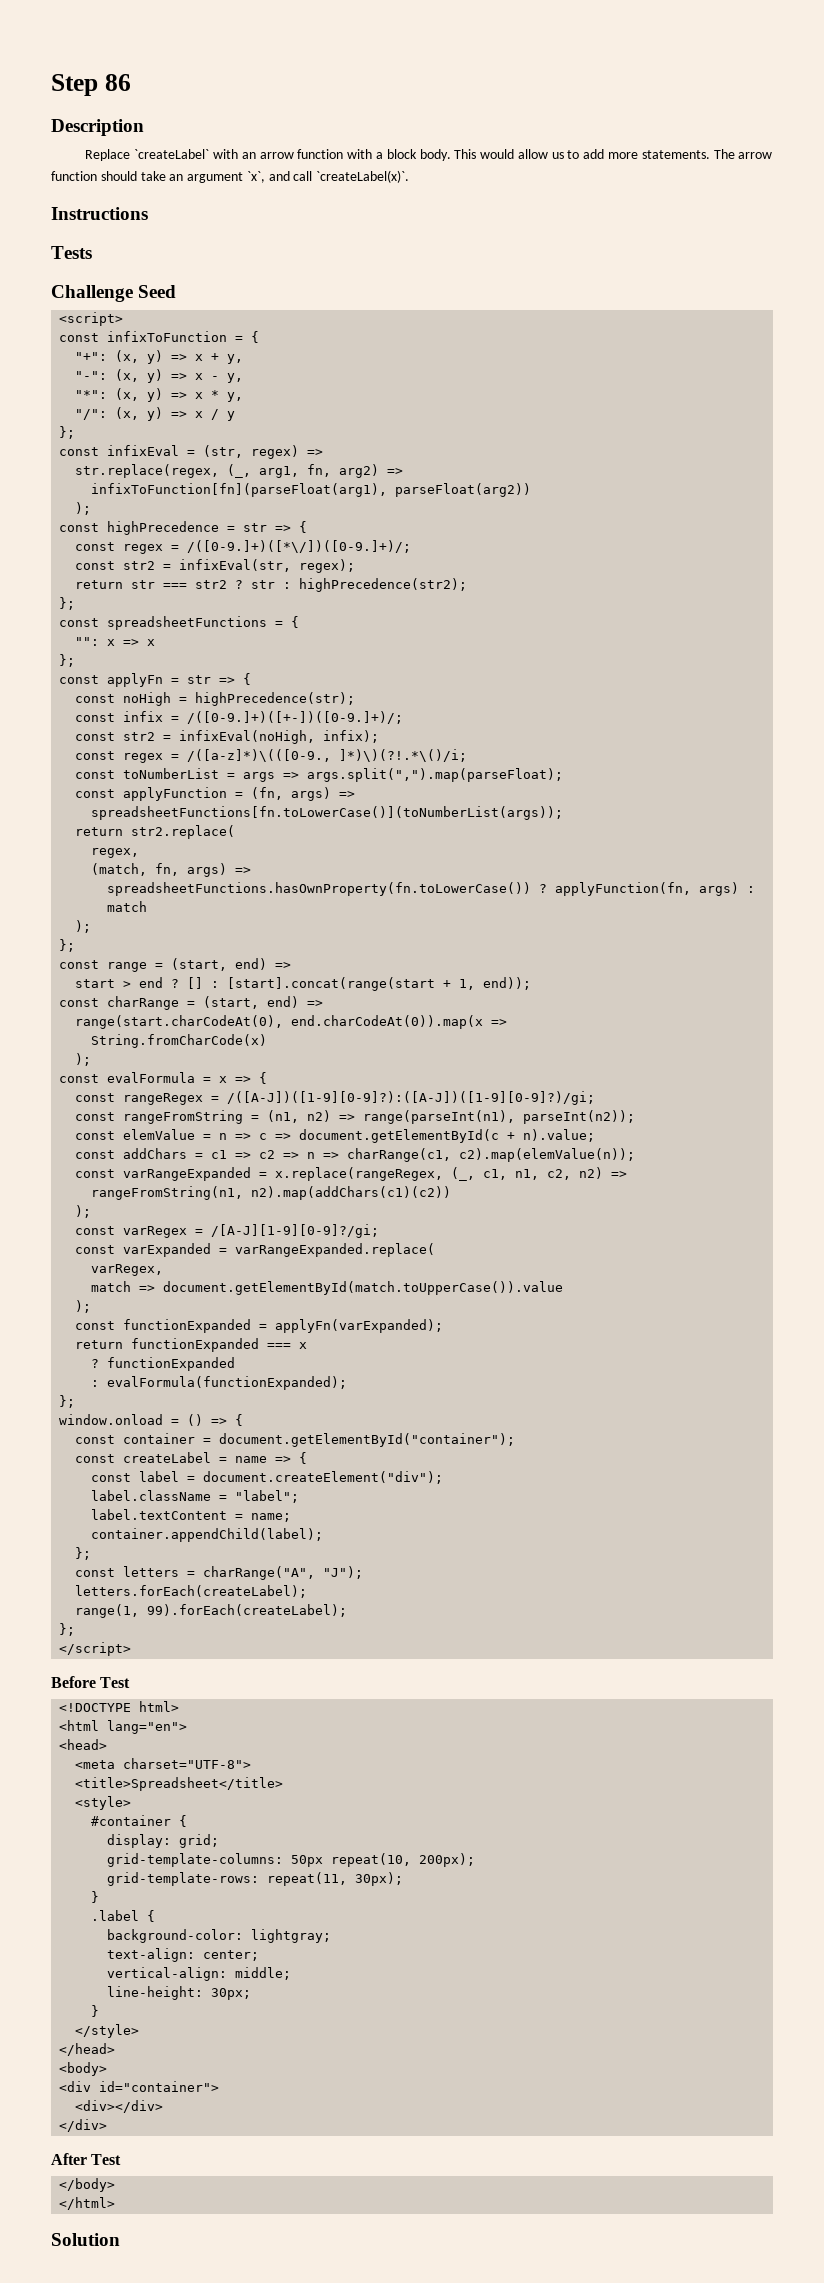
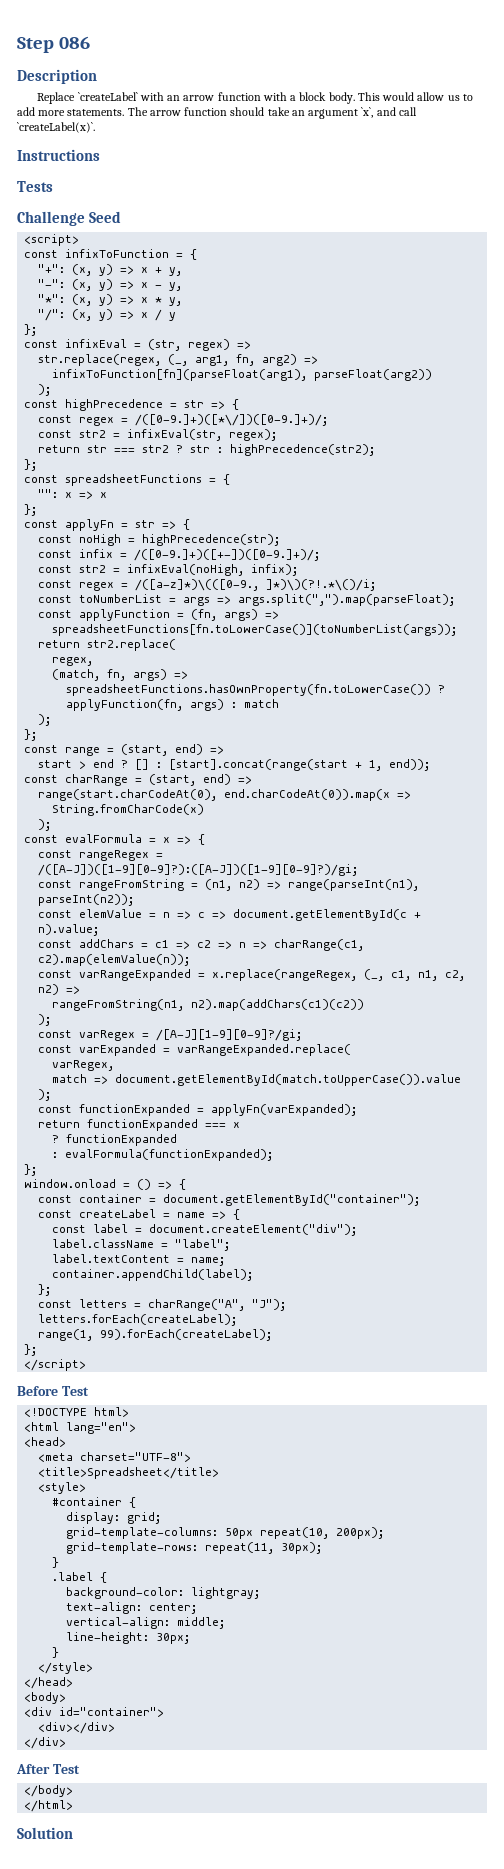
- Step 86
+ Step 086

